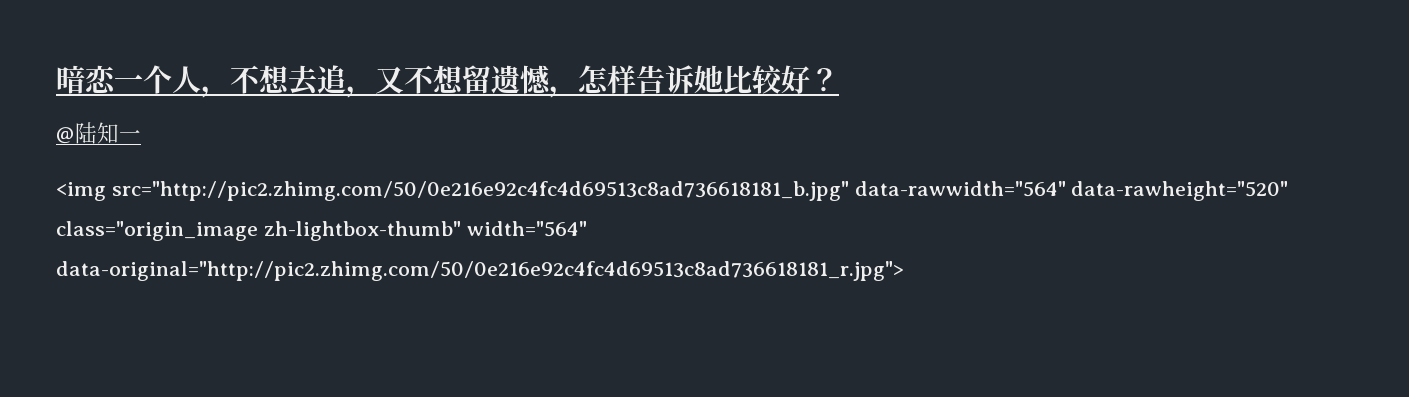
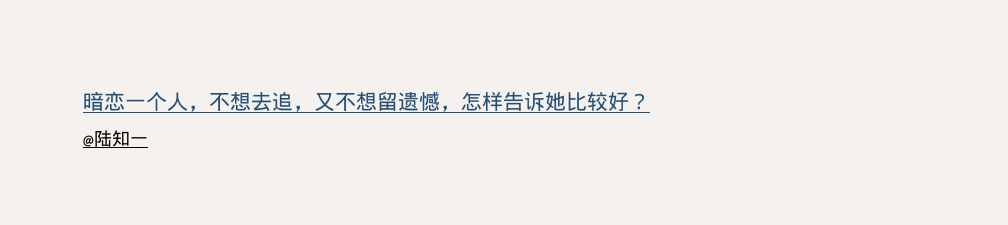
- <img src="http://pic2.zhimg.com/50/0e216e92c4fc4d69513c8ad736618181_b.jpg" data-rawwidth="564" data-rawheight="520" class="origin_image zh-lightbox-thumb" width="564" data-original="http://pic2.zhimg.com/50/0e216e92c4fc4d69513c8ad736618181_r.jpg">

